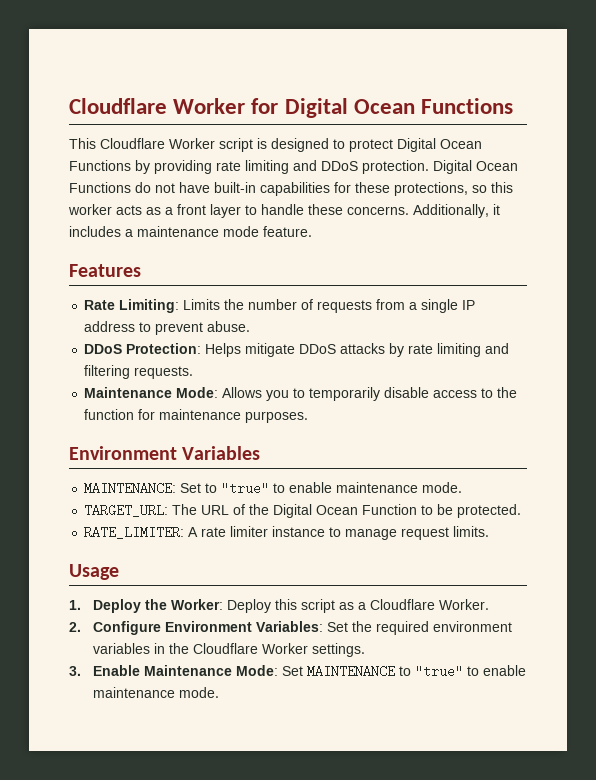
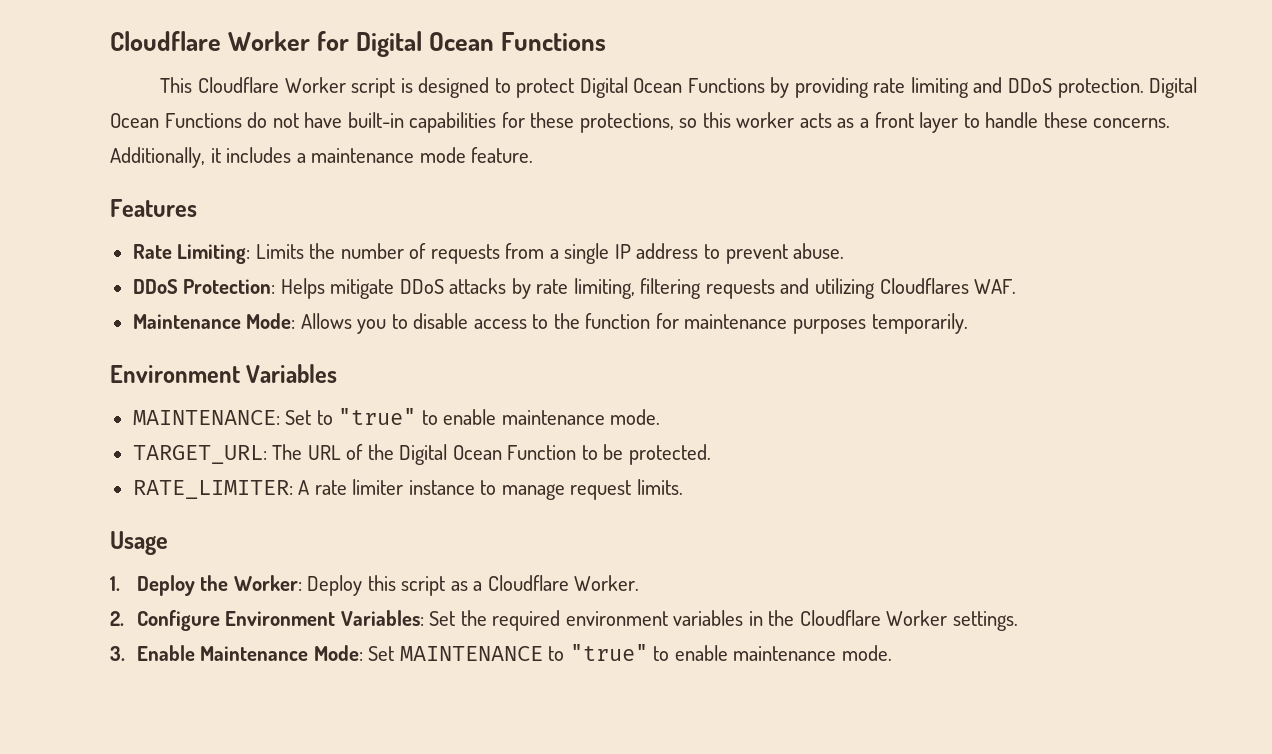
- DDoS Protection: Helps mitigate DDoS attacks by rate limiting and filtering requests.
+ DDoS Protection: Helps mitigate DDoS attacks by rate limiting, filtering requests and utilizing Cloudflares WAF.
- Maintenance Mode: Allows you to temporarily disable access to the function for maintenance purposes.
+ Maintenance Mode: Allows you to disable access to the function for maintenance purposes temporarily.

